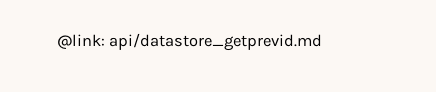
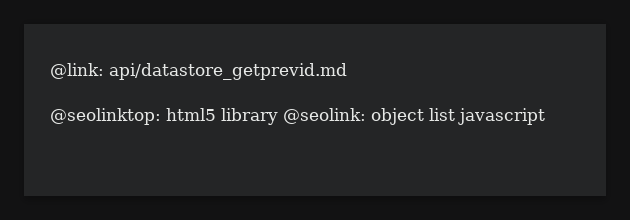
+ @seolinktop: html5 library @seolink: object list javascript

